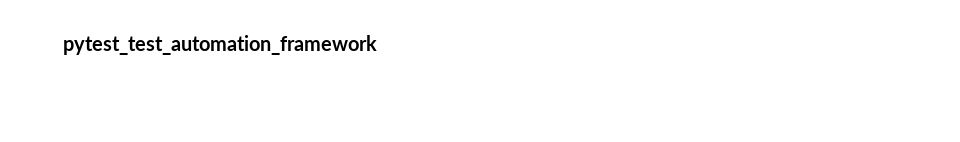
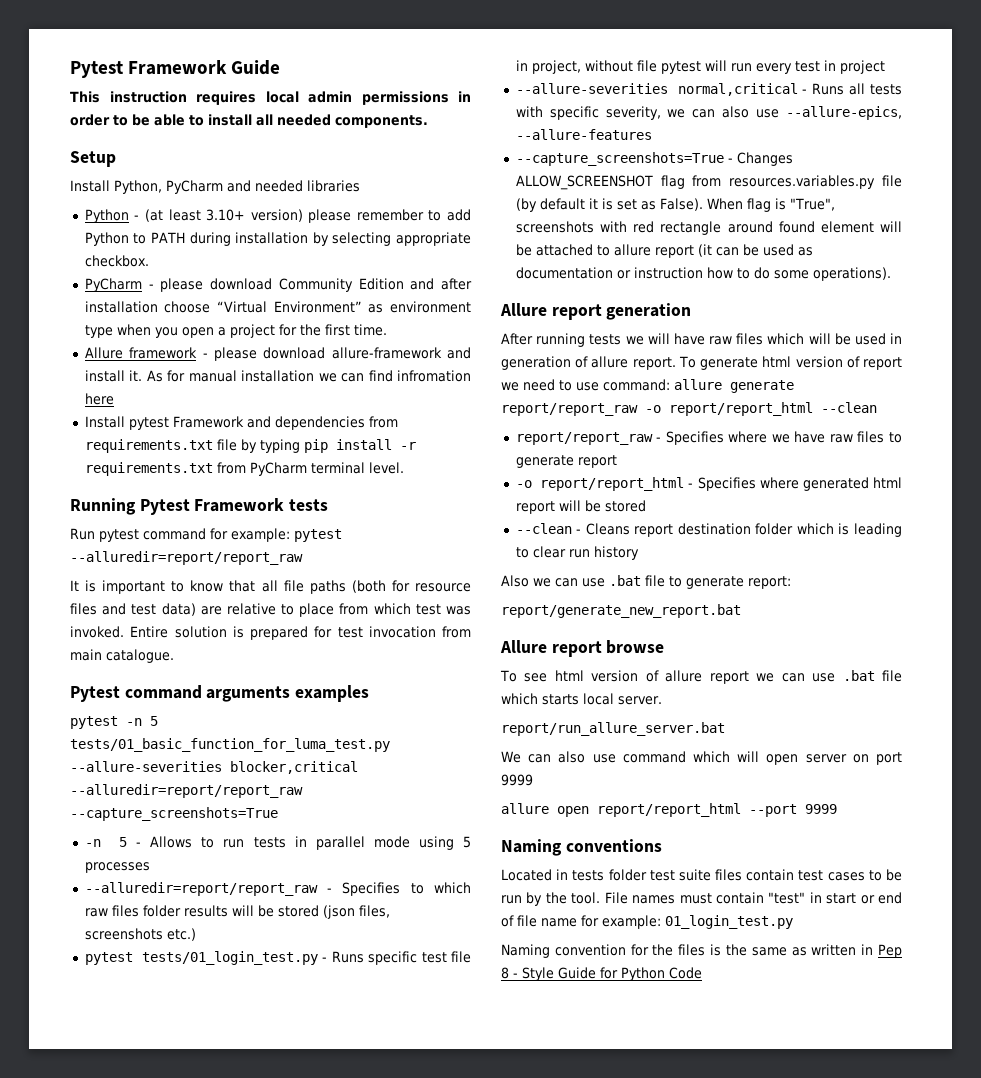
- pytest_test_automation_framework
+ Pytest Framework Guide
+ This instruction requires local admin permissions in order to be able to install all needed components.
+ Setup
+ Install Python, PyCharm and needed libraries
+ Python - (at least 3.10+ version) please remember to add Python to PATH during installation by selecting appropriate checkbox.
+ PyCharm - please download Community Edition and after installation choose “Virtual Environment” as environment type when you open a project for the first time.
+ Allure framework - please download allure-framework and install it. As for manual installation we can find infromation here
+ Install pytest Framework and dependencies from requirements.txt file by typing pip install -r requirements.txt from PyCharm terminal level.
+ Running Pytest Framework tests
+ Run pytest command for example: pytest --alluredir=report/report_raw
+ It is important to know that all file paths (both for resource files and test data) are relative to place from which test was invoked. Entire solution is prepared for test invocation from main catalogue.
+ Pytest command arguments examples
+ pytest -n 5 tests/01_basic_function_for_luma_test.py --allure-severities blocker,critical --alluredir=report/report_raw --capture_screenshots=True
+ -n 5 - Allows to run tests in parallel mode using 5 processes
+ --alluredir=report/report_raw - Specifies to which raw files folder results will be stored (json files, screenshots etc.)
+ pytest tests/01_login_test.py - Runs specific test file in project, without file pytest will run every test in project
+ --allure-severities normal,critical - Runs all tests with specific severity, we can also use --allure-epics, --allure-features
+ --capture_screenshots=True - Changes ALLOW_SCREENSHOT flag from resources.variables.py file (by default it is set as False). When flag is "True", screenshots with red rectangle around found element will be attached to allure report (it can be used as documentation or instruction how to do some operations).
+ Allure report generation
+ After running tests we will have raw files which will be used in generation of allure report. To generate html version of report we need to use command: allure generate report/report_raw -o report/report_html --clean
+ report/report_raw - Specifies where we have raw files to generate report
+ -o report/report_html - Specifies where generated html report will be stored
+ --clean - Cleans report destination folder which is leading to clear run history
+ Also we can use .bat file to generate report:
+ report/generate_new_report.bat
+ Allure report browse
+ To see html version of allure report we can use .bat file which starts local server.
+ report/run_allure_server.bat
+ We can also use command which will open server on port 9999
+ allure open report/report_html --port 9999
+ Naming conventions
+ Located in tests folder test suite files contain test cases to be run by the tool. File names must contain "test" in start or end of file name for example: 01_login_test.py
+ Naming convention for the files is the same as written in Pep 8 - Style Guide for Python Code

